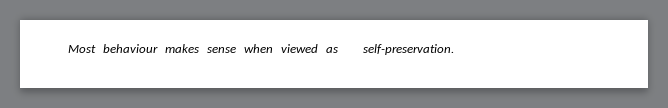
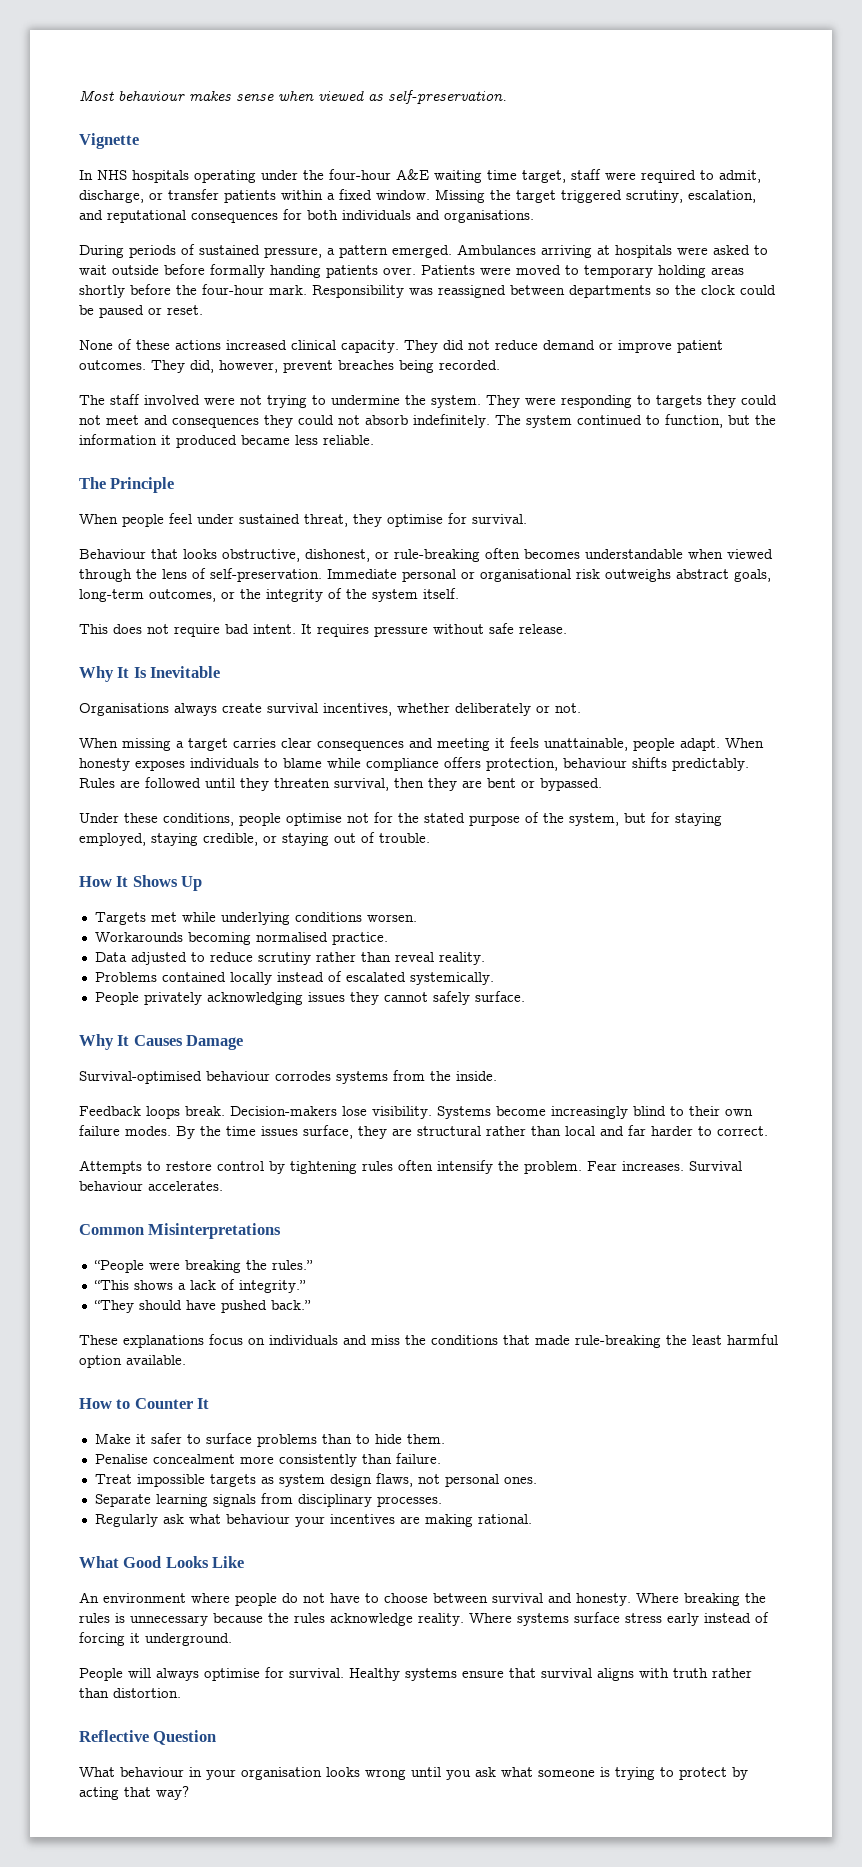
+ Vignette
+ In NHS hospitals operating under the four-hour A&E waiting time target, staff were required to admit, discharge, or transfer patients within a fixed window. Missing the target triggered scrutiny, escalation, and reputational consequences for both individuals and organisations.
+ During periods of sustained pressure, a pattern emerged. Ambulances arriving at hospitals were asked to wait outside before formally handing patients over. Patients were moved to temporary holding areas shortly before the four-hour mark. Responsibility was reassigned between departments so the clock could be paused or reset.
+ None of these actions increased clinical capacity. They did not reduce demand or improve patient outcomes. They did, however, prevent breaches being recorded.
+ The staff involved were not trying to undermine the system. They were responding to targets they could not meet and consequences they could not absorb indefinitely. The system continued to function, but the information it produced became less reliable.
+ The Principle
+ When people feel under sustained threat, they optimise for survival.
+ Behaviour that looks obstructive, dishonest, or rule-breaking often becomes understandable when viewed through the lens of self-preservation. Immediate personal or organisational risk outweighs abstract goals, long-term outcomes, or the integrity of the system itself.
+ This does not require bad intent. It requires pressure without safe release.
+ Why It Is Inevitable
+ Organisations always create survival incentives, whether deliberately or not.
+ When missing a target carries clear consequences and meeting it feels unattainable, people adapt. When honesty exposes individuals to blame while compliance offers protection, behaviour shifts predictably. Rules are followed until they threaten survival, then they are bent or bypassed.
+ Under these conditions, people optimise not for the stated purpose of the system, but for staying employed, staying credible, or staying out of trouble.
+ How It Shows Up
+ Targets met while underlying conditions worsen.
+ Workarounds becoming normalised practice.
+ Data adjusted to reduce scrutiny rather than reveal reality.
+ Problems contained locally instead of escalated systemically.
+ People privately acknowledging issues they cannot safely surface.
+ Why It Causes Damage
+ Survival-optimised behaviour corrodes systems from the inside.
+ Feedback loops break. Decision-makers lose visibility. Systems become increasingly blind to their own failure modes. By the time issues surface, they are structural rather than local and far harder to correct.
+ Attempts to restore control by tightening rules often intensify the problem. Fear increases. Survival behaviour accelerates.
+ Common Misinterpretations
+ “People were breaking the rules.”
+ “This shows a lack of integrity.”
+ “They should have pushed back.”
+ These explanations focus on individuals and miss the conditions that made rule-breaking the least harmful option available.
+ How to Counter It
+ Make it safer to surface problems than to hide them.
+ Penalise concealment more consistently than failure.
+ Treat impossible targets as system design flaws, not personal ones.
+ Separate learning signals from disciplinary processes.
+ Regularly ask what behaviour your incentives are making rational.
+ What Good Looks Like
+ An environment where people do not have to choose between survival and honesty. Where breaking the rules is unnecessary because the rules acknowledge reality. Where systems surface stress early instead of forcing it underground.
+ People will always optimise for survival. Healthy systems ensure that survival aligns with truth rather than distortion.
+ Reflective Question
+ What behaviour in your organisation looks wrong until you ask what someone is trying to protect by acting that way?

